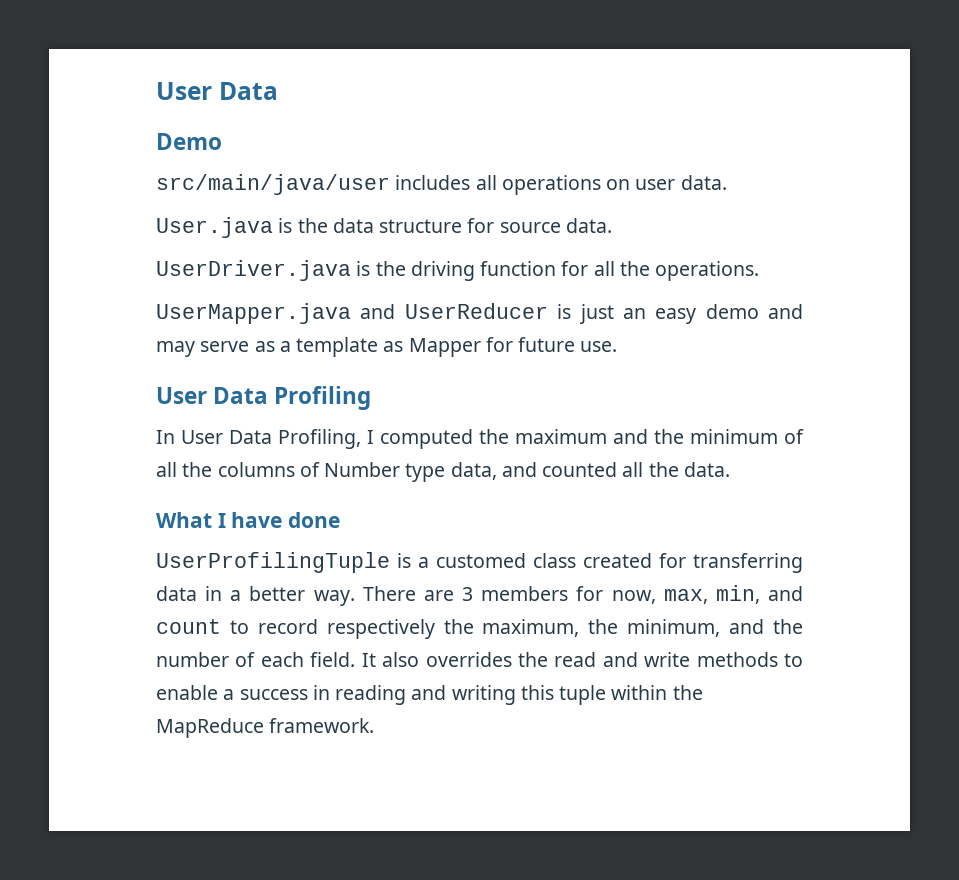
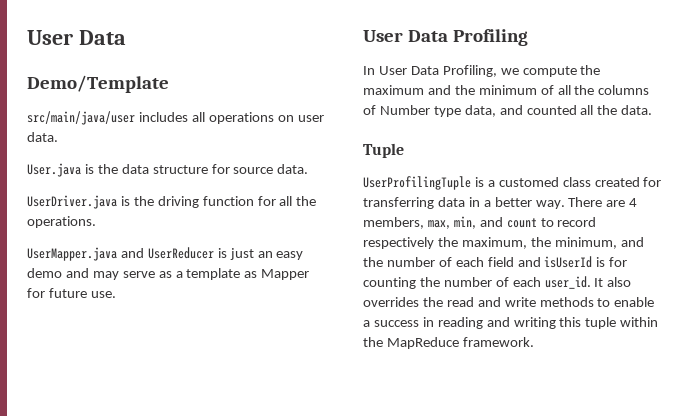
- Demo
+ Demo/Template
- In User Data Profiling, I computed the maximum and the minimum of all the columns of Number type data, and counted all the data.
+ In User Data Profiling, we compute the maximum and the minimum of all the columns of Number type data, and counted all the data.
- What I have done
+ Tuple
- There are 3 members for now, max, min, and count to record respectively the maximum, the minimum, and the number of each field.
+ There are 4 members, max, min, and count to record respectively the maximum, the minimum, and the number of each field and isUserId is for counting the number of each user_id.

